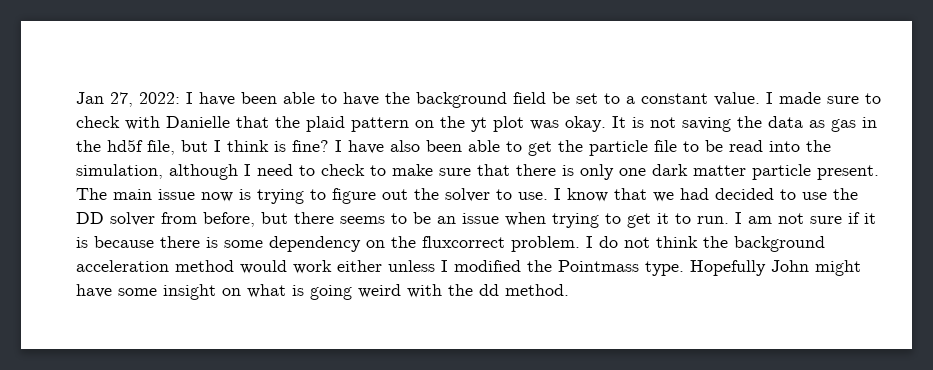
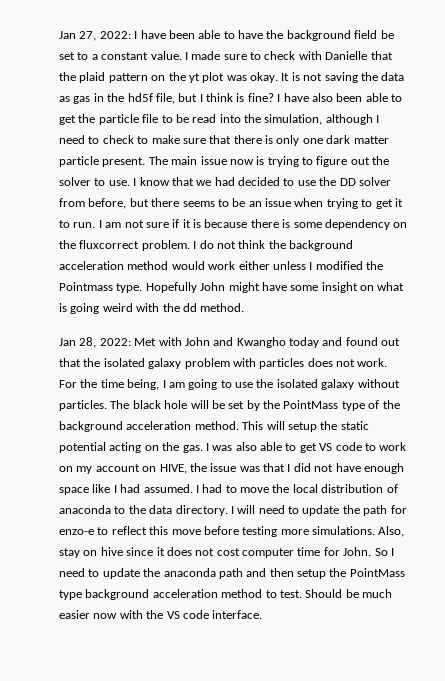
+ Jan 28, 2022: Met with John and Kwangho today and found out that the isolated galaxy problem with particles does not work. For the time being, I am going to use the isolated galaxy without particles. The black hole will be set by the PointMass type of the background acceleration method. This will setup the static potential acting on the gas. I was also able to get VS code to work on my account on HIVE, the issue was that I did not have enough space like I had assumed. I had to move the local distribution of anaconda to the data directory. I will need to update the path for enzo-e to reflect this move before testing more simulations. Also, stay on hive since it does not cost computer time for John. So I need to update the anaconda path and then setup the PointMass type background acceleration method to test. Should be much easier now with the VS code interface.

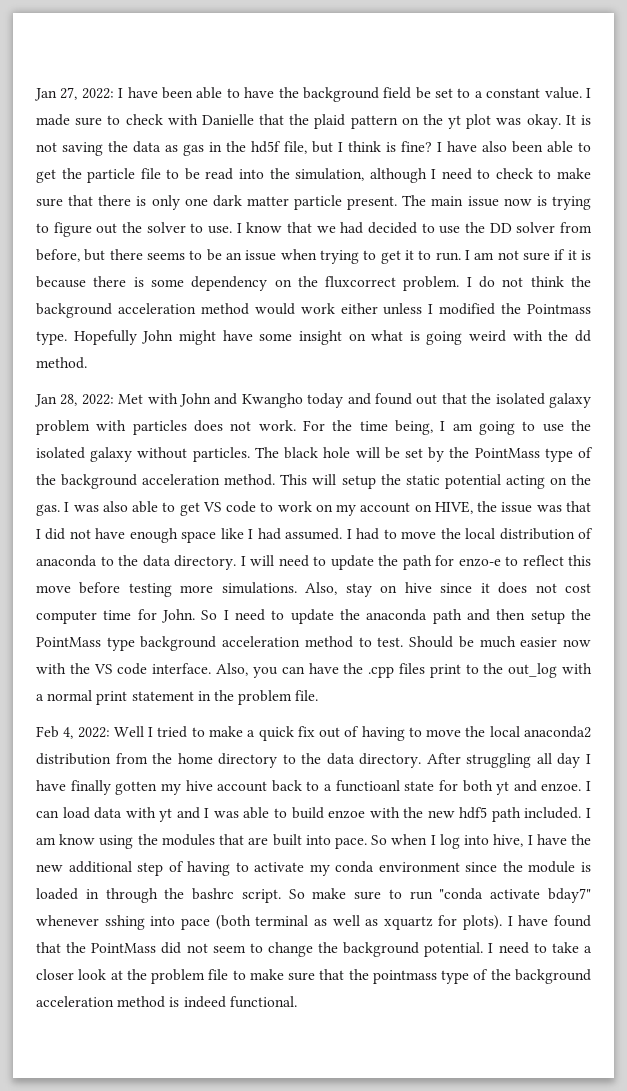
+ Also, you can have the .cpp files print to the out_log with a normal print statement in the problem file.
+ Feb 4, 2022: Well I tried to make a quick fix out of having to move the local anaconda2 distribution from the home directory to the data directory. After struggling all day I have finally gotten my hive account back to a functioanl state for both yt and enzoe. I can load data with yt and I was able to build enzoe with the new hdf5 path included. I am know using the modules that are built into pace. So when I log into hive, I have the new additional step of having to activate my conda environment since the module is loaded in through the bashrc script. So make sure to run "conda activate bday7" whenever sshing into pace (both terminal as well as xquartz for plots). I have found that the PointMass did not seem to change the background potential. I need to take a closer look at the problem file to make sure that the pointmass type of the background acceleration method is indeed functional.

